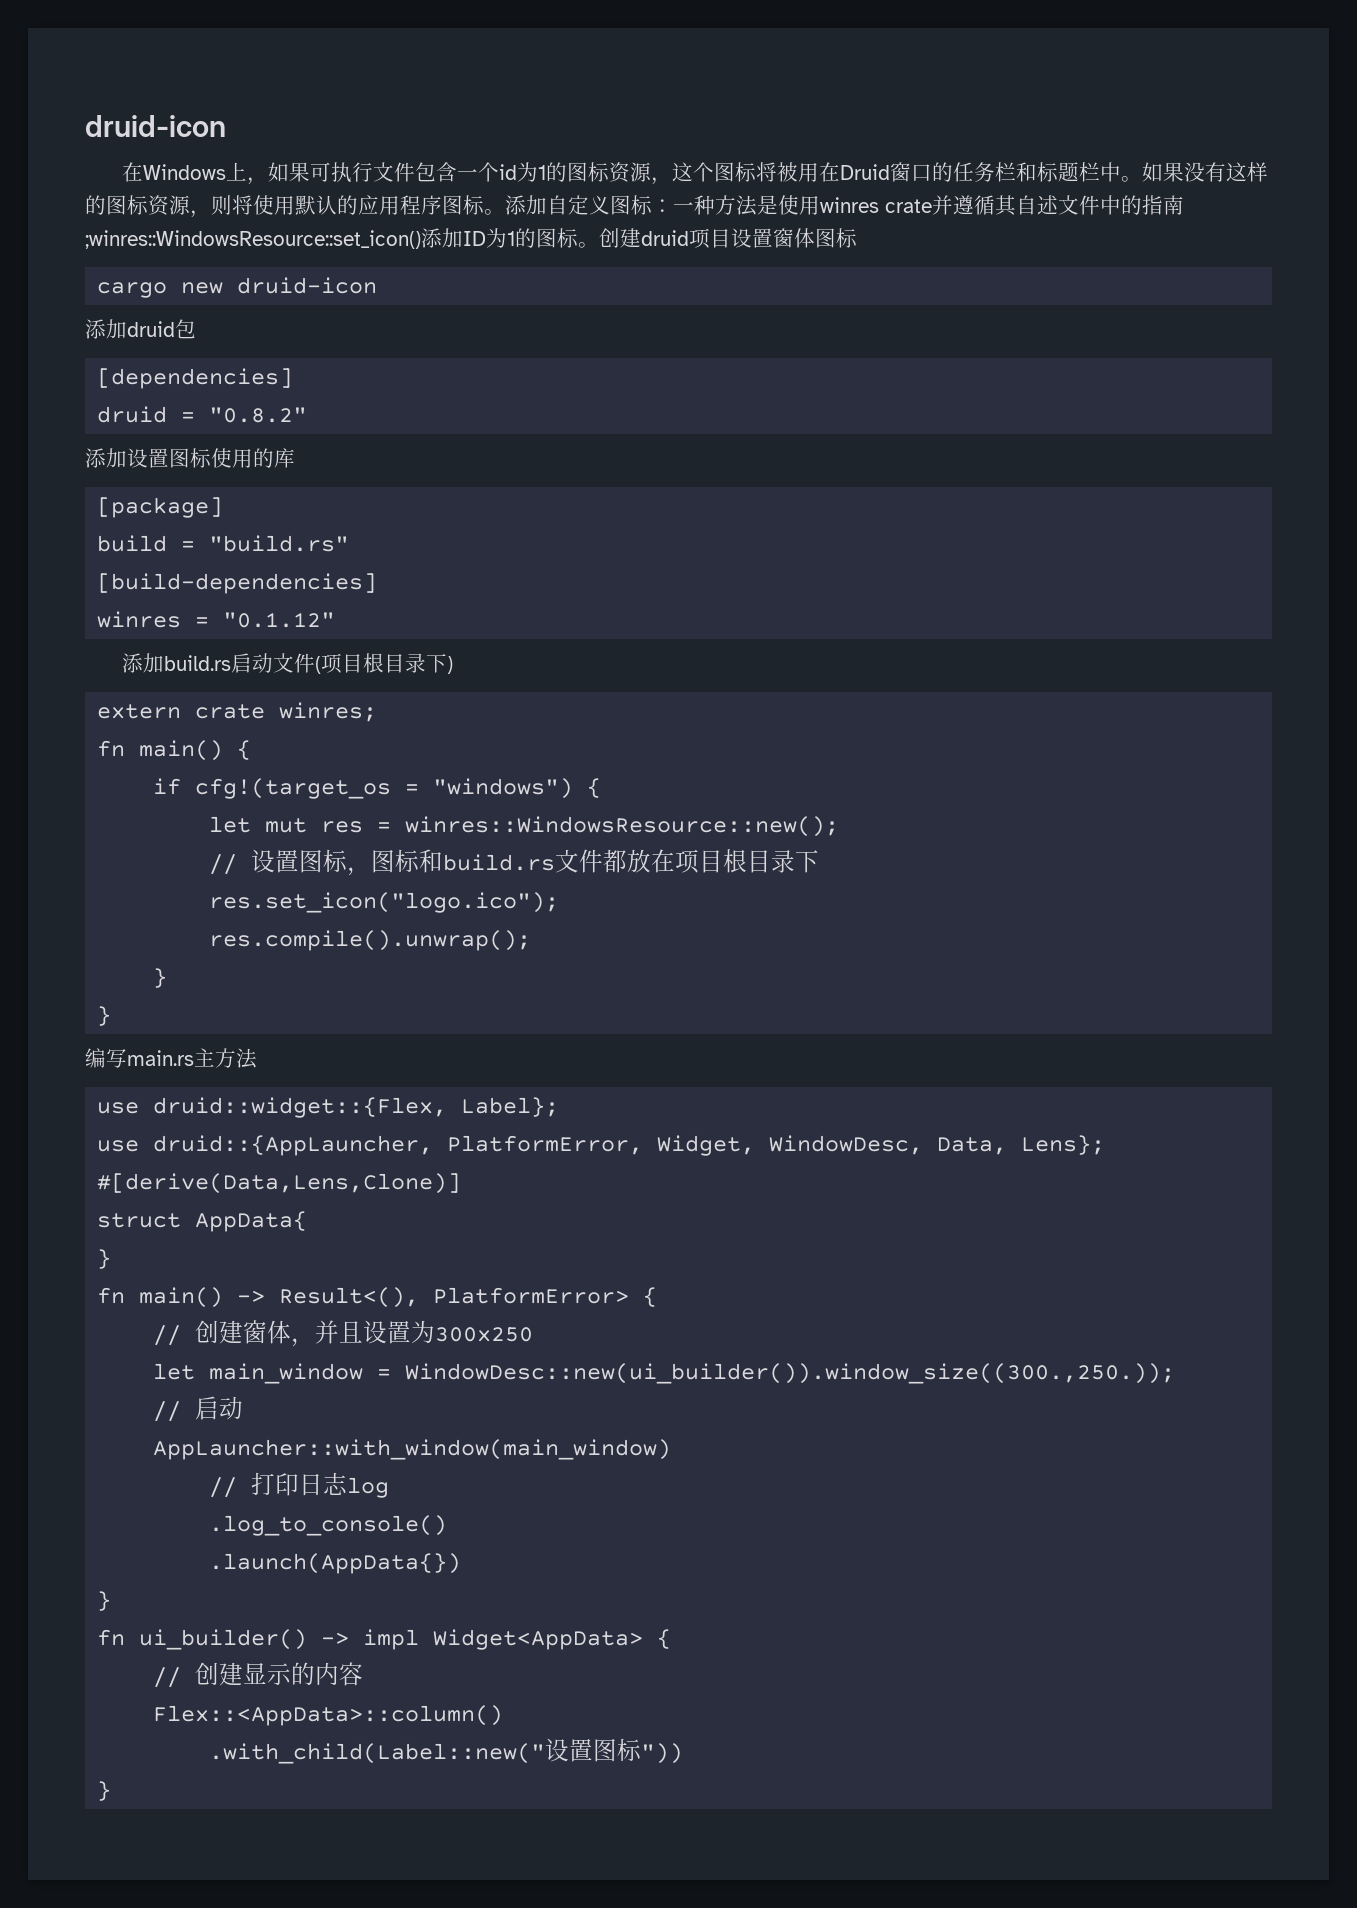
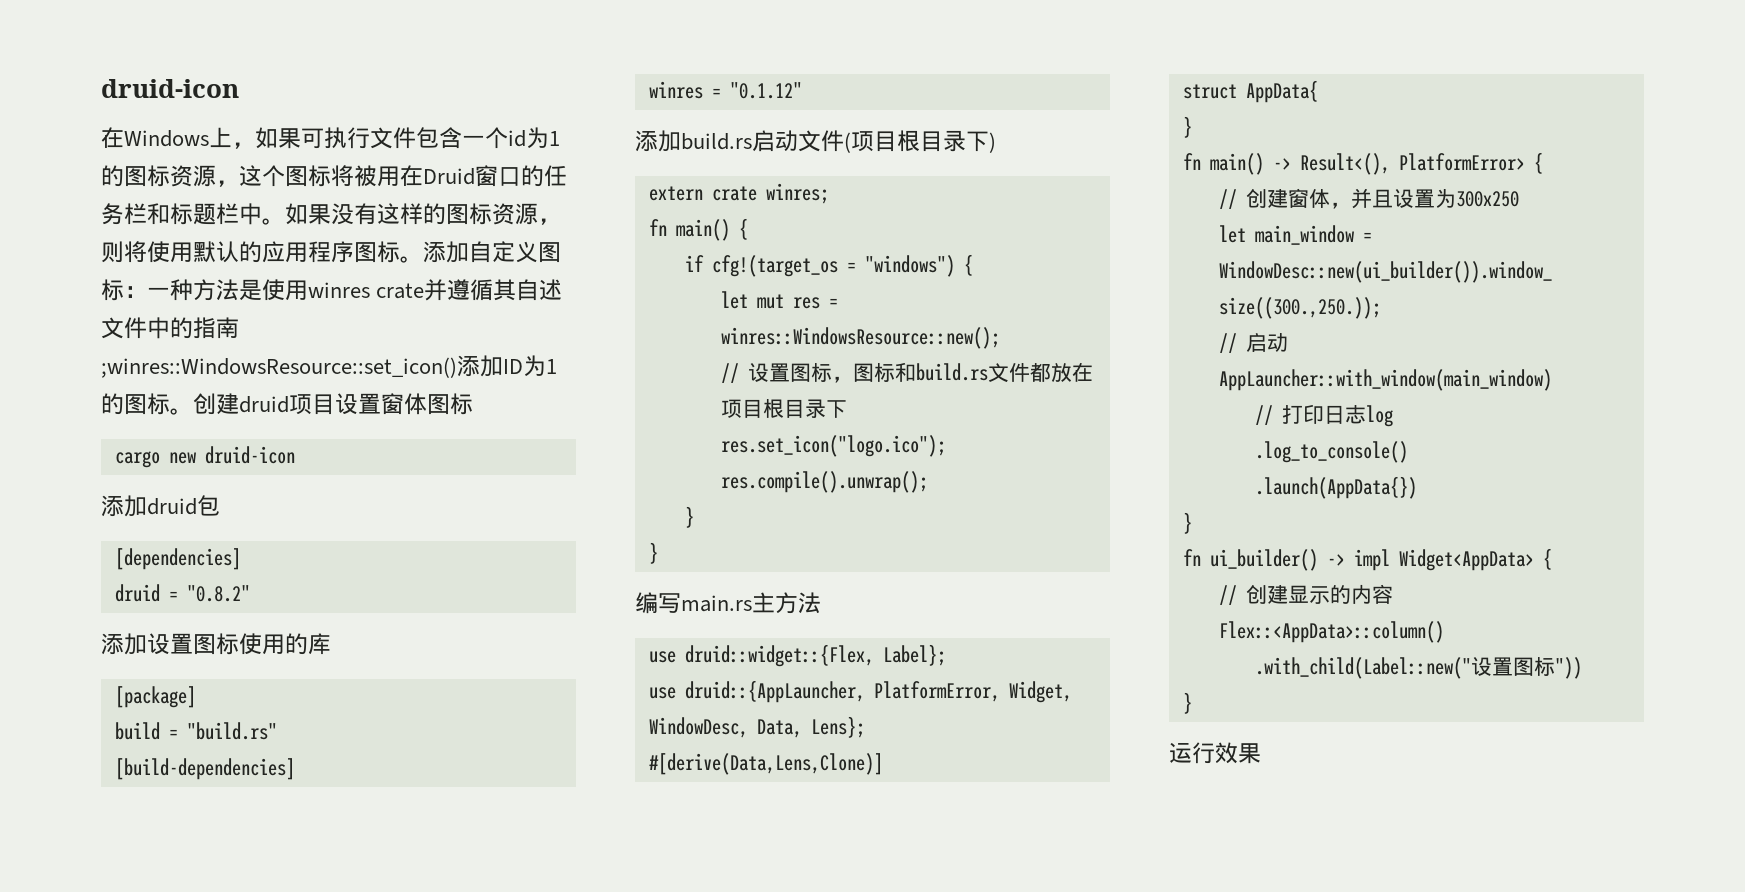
+ 运行效果

